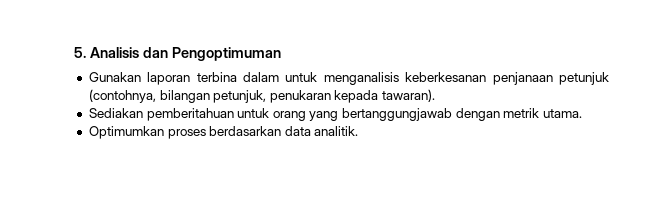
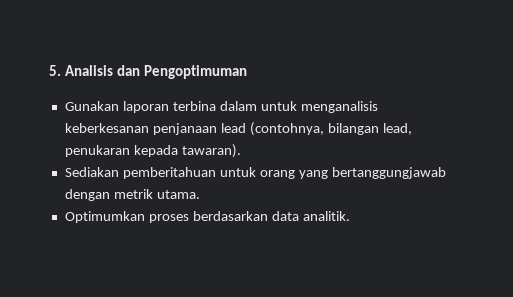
- Gunakan laporan terbina dalam untuk menganalisis keberkesanan penjanaan petunjuk (contohnya, bilangan petunjuk, penukaran kepada tawaran).
+ Gunakan laporan terbina dalam untuk menganalisis keberkesanan penjanaan lead (contohnya, bilangan lead, penukaran kepada tawaran).

